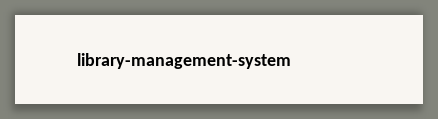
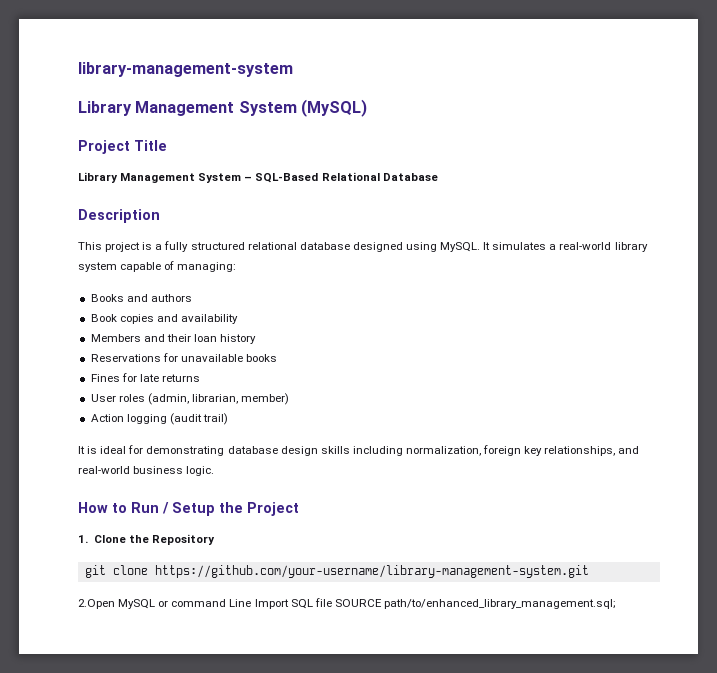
+ Library Management System (MySQL)
+ Project Title
+ Library Management System – SQL-Based Relational Database
+ Description
+ This project is a fully structured relational database designed using MySQL. It simulates a real-world library system capable of managing:
+ Books and authors
+ Book copies and availability
+ Members and their loan history
+ Reservations for unavailable books
+ Fines for late returns
+ User roles (admin, librarian, member)
+ Action logging (audit trail)
+ It is ideal for demonstrating database design skills including normalization, foreign key relationships, and real-world business logic.
+ How to Run / Setup the Project
+ 1. Clone the Repository
+ git clone https://github.com/your-username/library-management-system.git
+ 2.Open MySQL or command Line Import SQL file SOURCE path/to/enhanced_library_management.sql;

